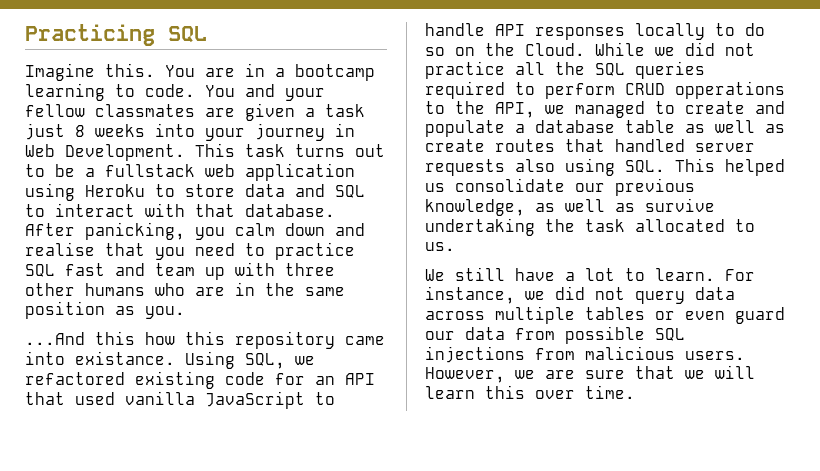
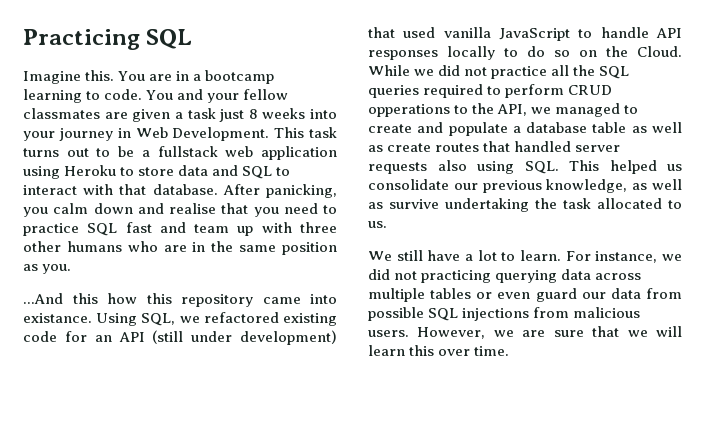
- Using SQL, we refactored existing code for an API that used vanilla JavaScript to handle API responses locally to do so on the Cloud.
+ Using SQL, we refactored existing code for an API (still under development) that used vanilla JavaScript to handle API responses locally to do so on the Cloud.
- For instance, we did not query data across multiple tables or even guard our data from possible SQL injections from malicious users.
+ For instance, we did not practicing querying data across multiple tables or even guard our data from possible SQL injections from malicious users.

